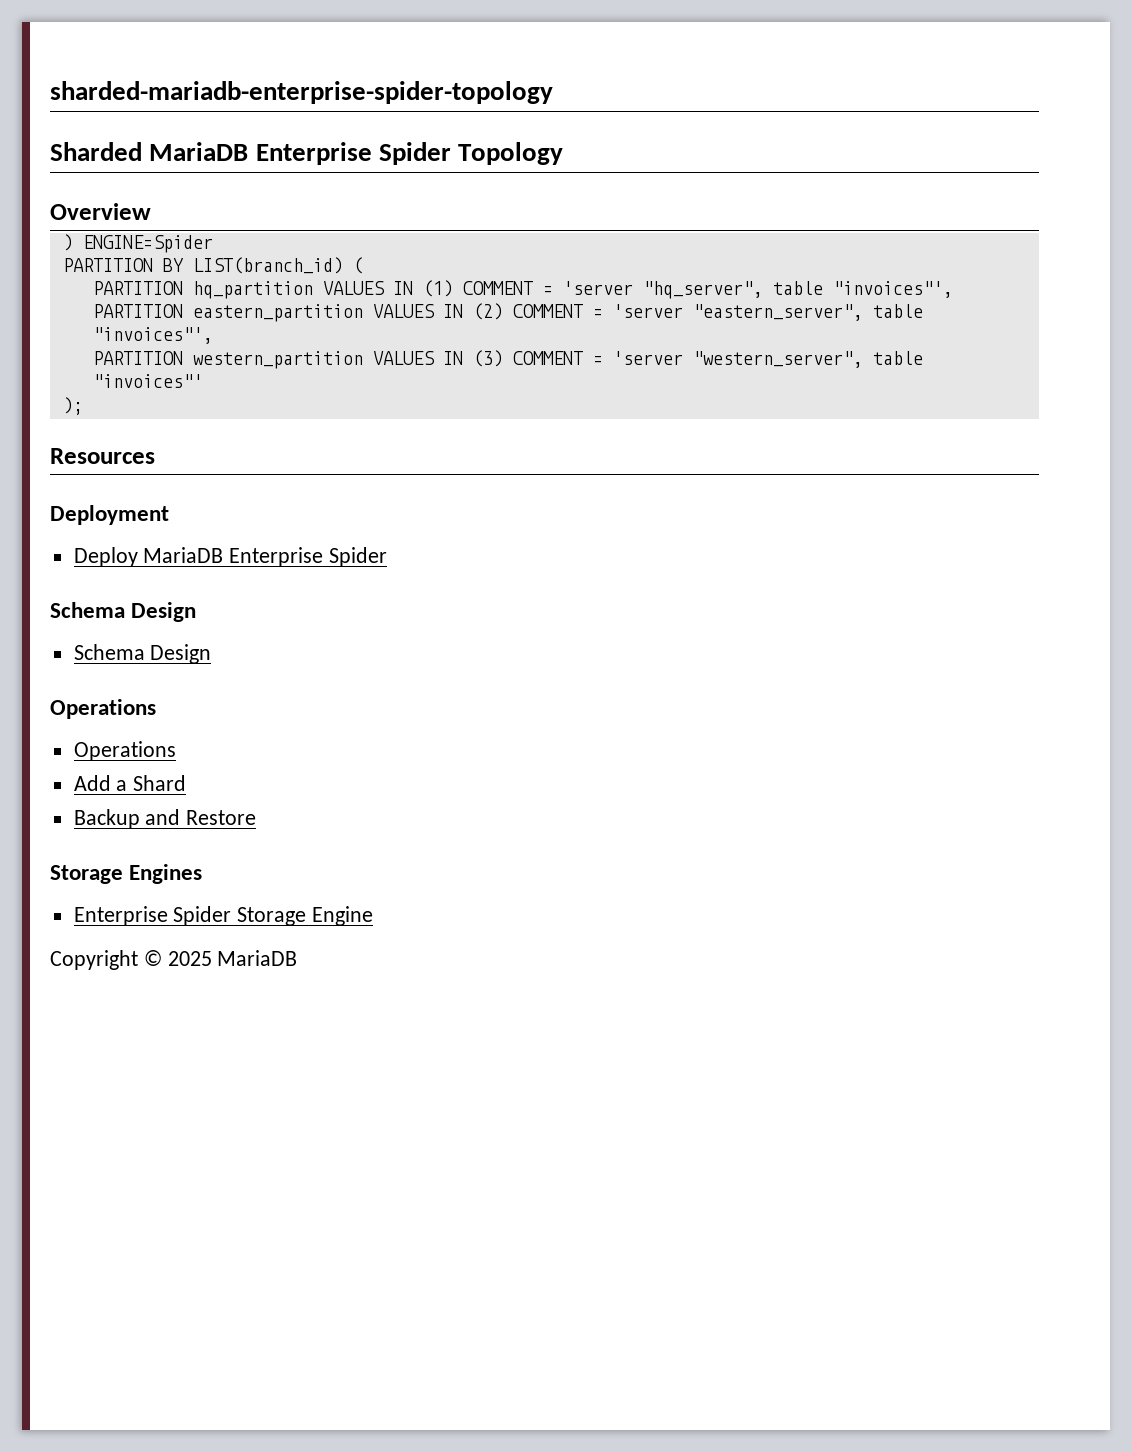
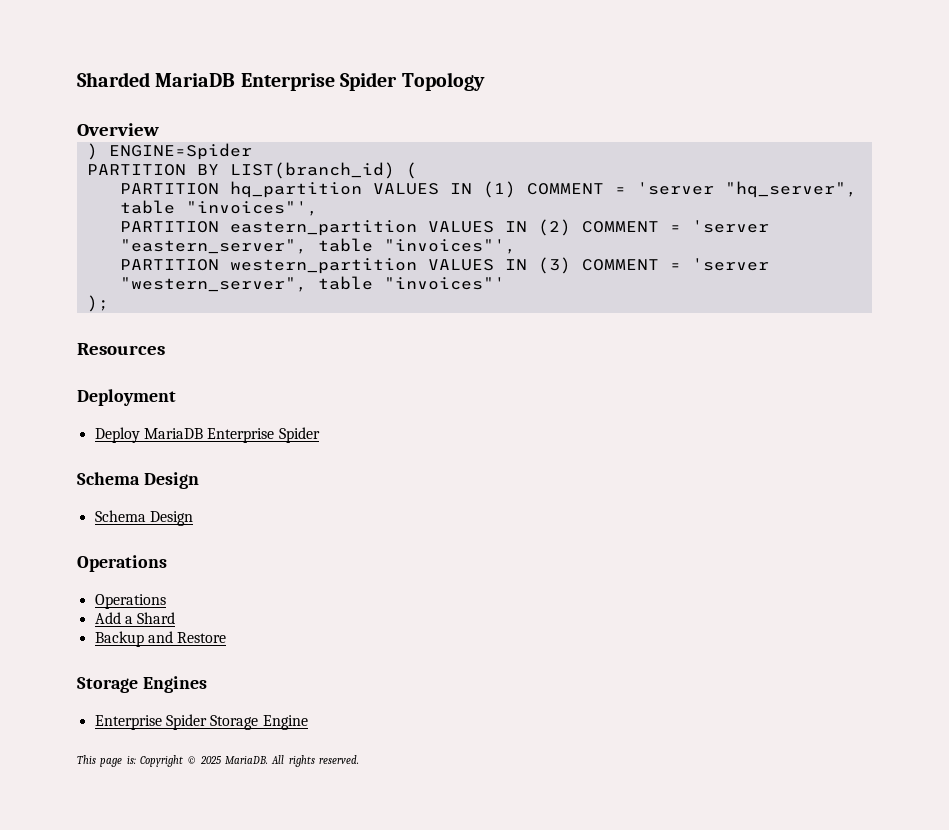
- sharded-mariadb-enterprise-spider-topology
- Copyright © 2025 MariaDB
+ This page is: Copyright © 2025 MariaDB. All rights reserved.

